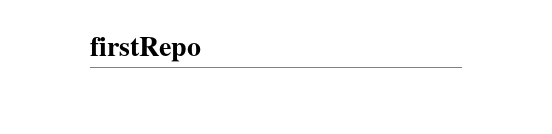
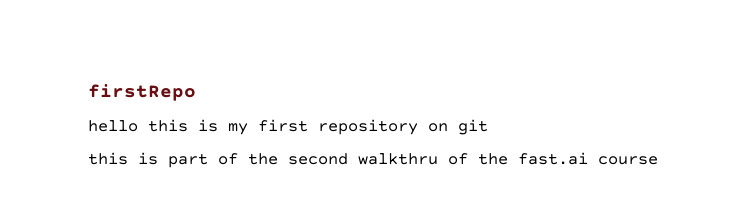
+ hello this is my first repository on git
+ this is part of the second walkthru of the fast.ai course

